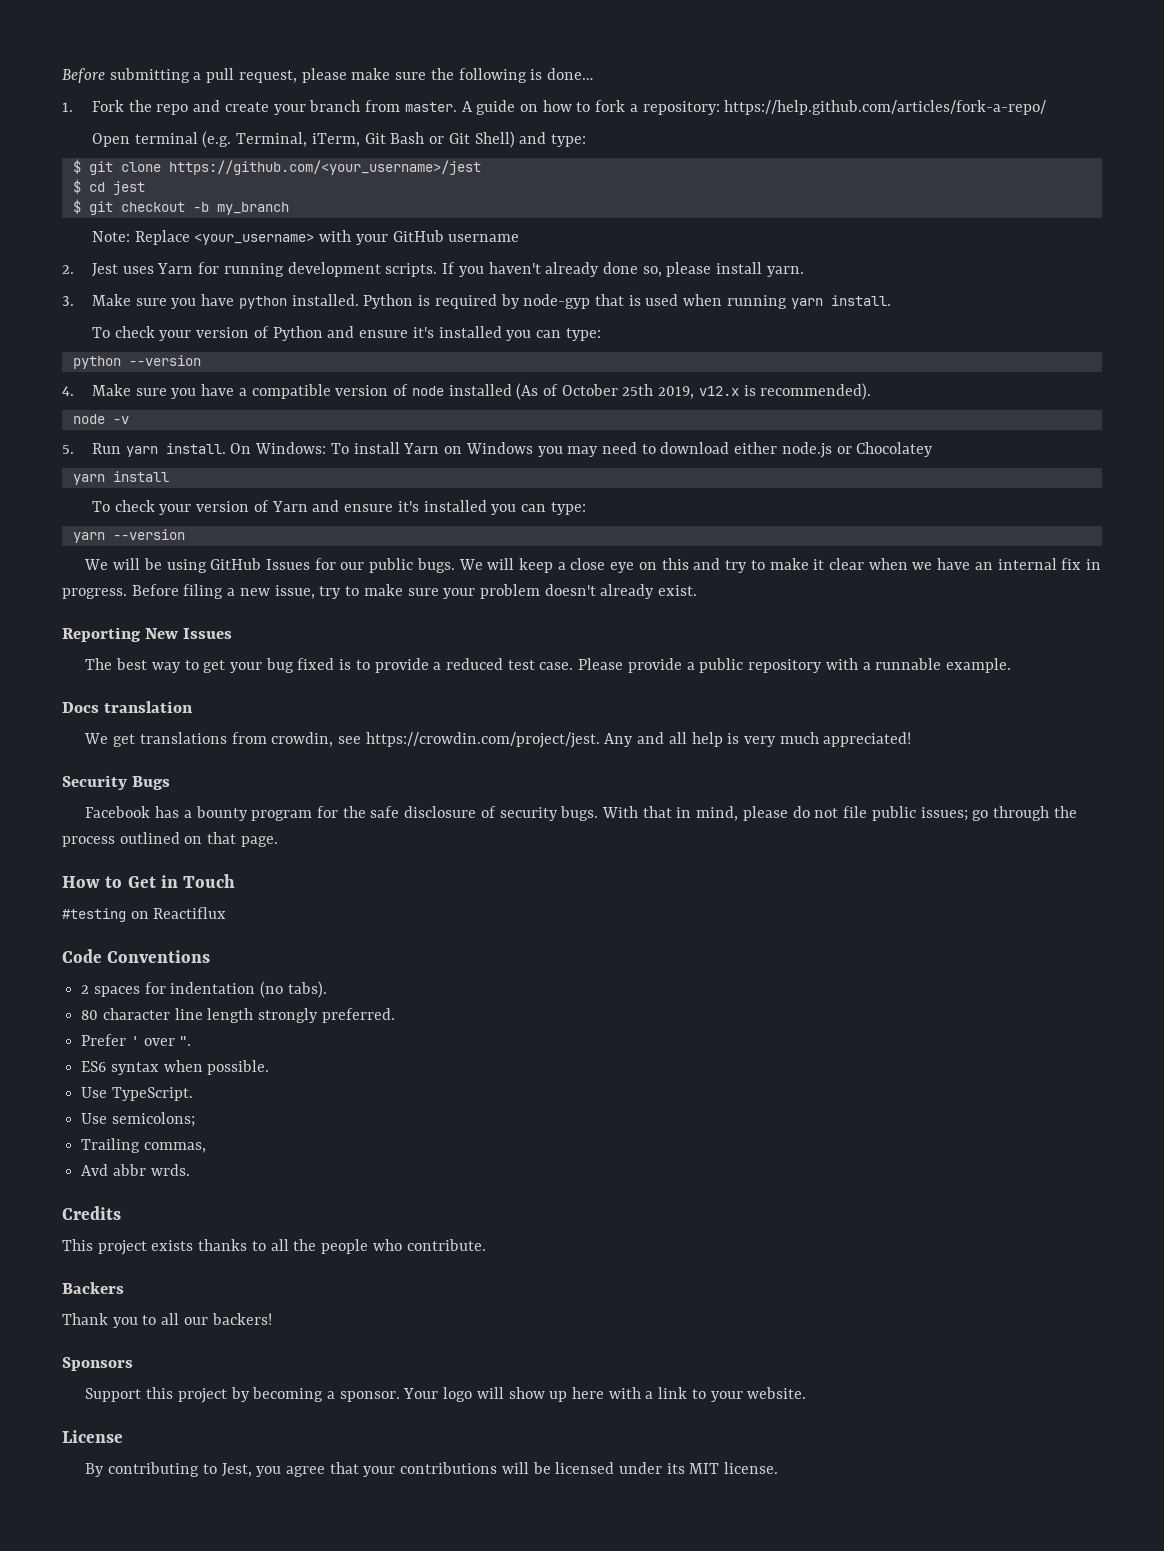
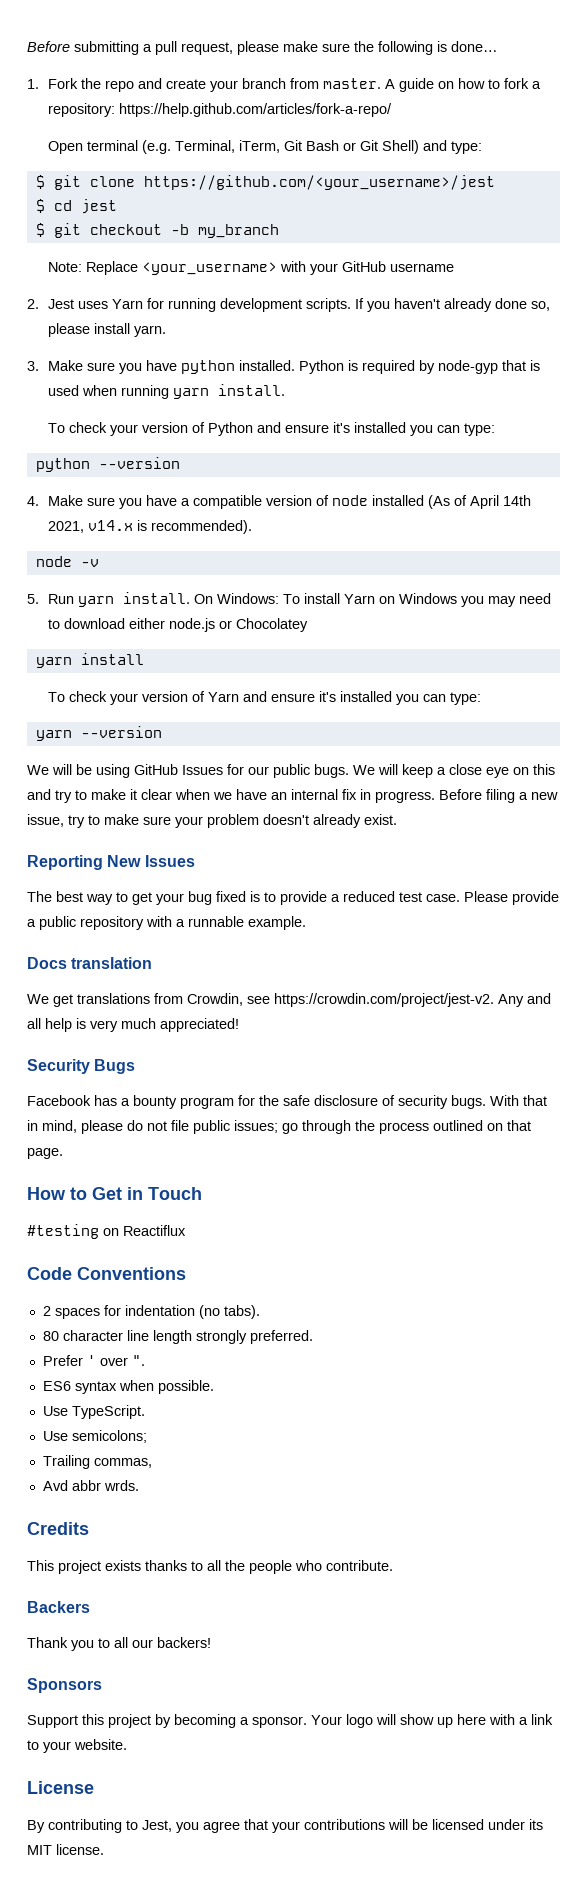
- 4. Make sure you have a compatible version of node installed (As of October 25th 2019, v12.x is recommended).
+ 4. Make sure you have a compatible version of node installed (As of April 14th 2021, v14.x is recommended).
- We get translations from crowdin, see https://crowdin.com/project/jest. Any and all help is very much appreciated!
+ We get translations from Crowdin, see https://crowdin.com/project/jest-v2. Any and all help is very much appreciated!

